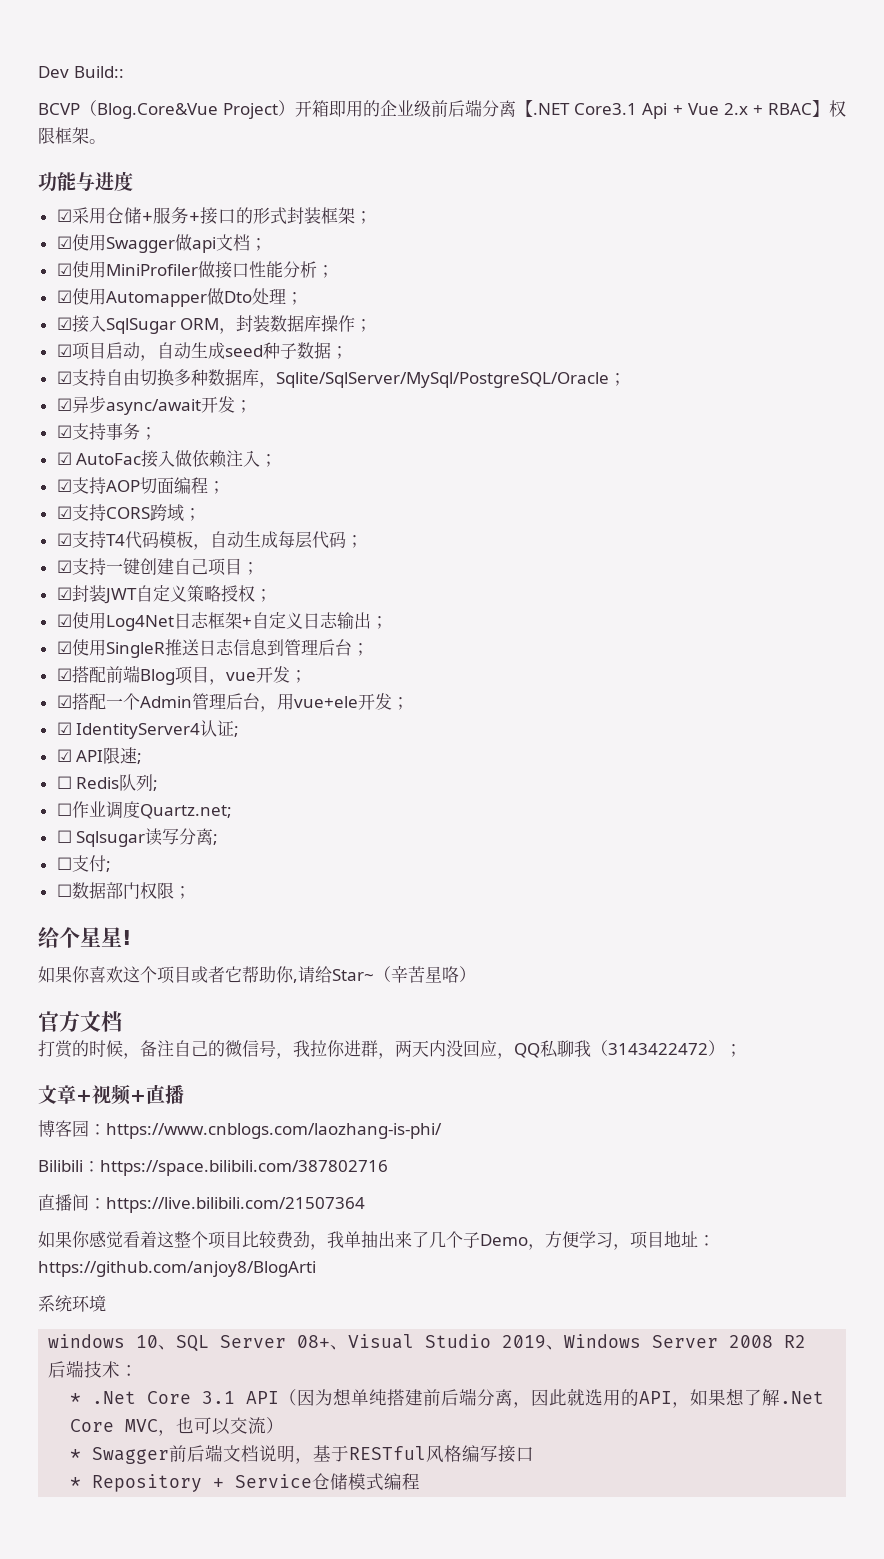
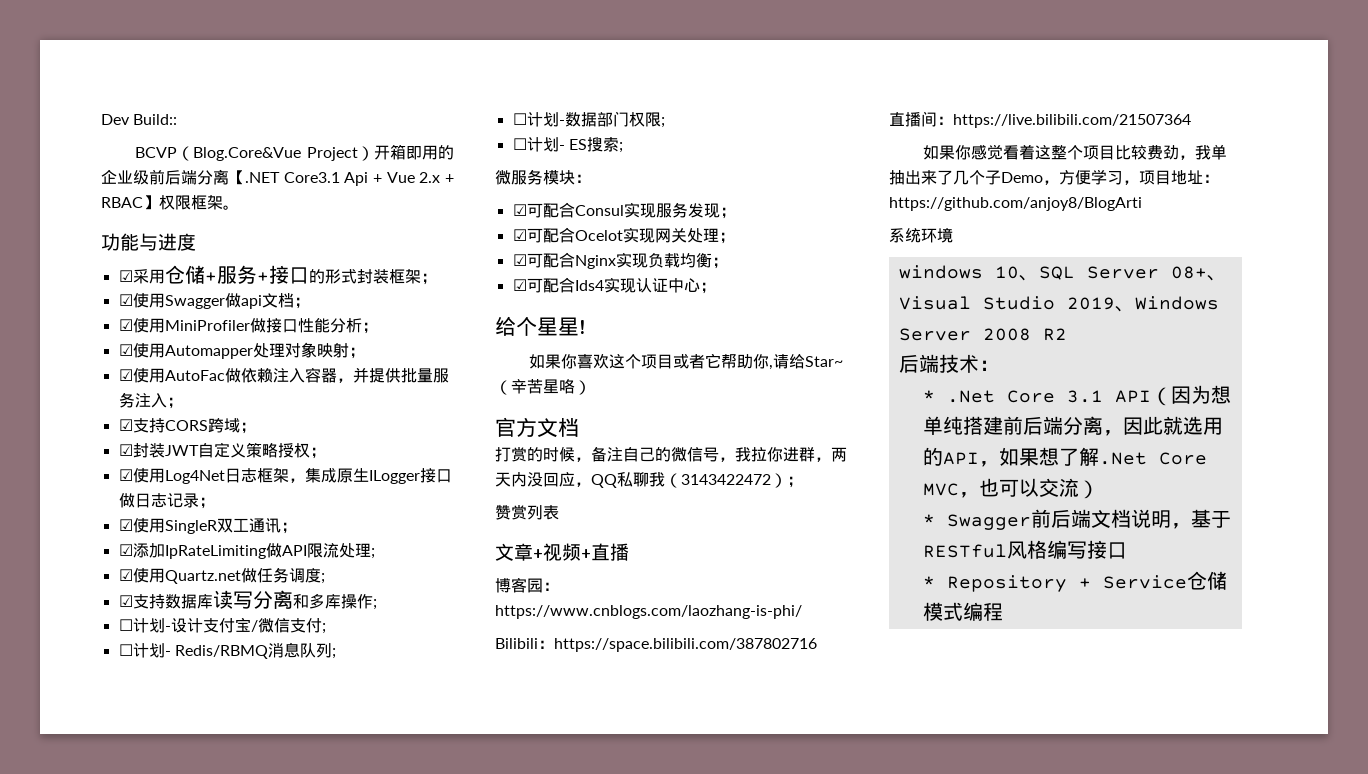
- ☑使用Automapper做Dto处理；
- ☑接入SqlSugar ORM，封装数据库操作；
- ☑项目启动，自动生成seed种子数据；
- ☑支持自由切换多种数据库，Sqlite/SqlServer/MySql/PostgreSQL/Oracle；
- ☑异步async/await开发；
- ☑支持事务；
- ☑ AutoFac接入做依赖注入；
- ☑支持AOP切面编程；
+ ☑使用Automapper处理对象映射；
+ ☑使用AutoFac做依赖注入容器，并提供批量服务注入；
- ☑支持T4代码模板，自动生成每层代码；
- ☑支持一键创建自己项目；
- ☑使用Log4Net日志框架+自定义日志输出；
- ☑使用SingleR推送日志信息到管理后台；
- ☑搭配前端Blog项目，vue开发；
- ☑搭配一个Admin管理后台，用vue+ele开发；
- ☑ IdentityServer4认证;
- ☑ API限速;
- ☐ Redis队列;
- ☐作业调度Quartz.net;
- ☐ Sqlsugar读写分离;
- ☐支付;
- ☐数据部门权限；
+ ☑使用Log4Net日志框架，集成原生ILogger接口做日志记录；
+ ☑使用SingleR双工通讯；
+ ☑添加IpRateLimiting做API限流处理;
+ ☑使用Quartz.net做任务调度;
+ ☑支持数据库读写分离和多库操作;
+ ☐计划-设计支付宝/微信支付;
+ ☐计划- Redis/RBMQ消息队列;
+ ☐计划-数据部门权限;
+ ☐计划- ES搜索;
+ 微服务模块：
+ ☑可配合Consul实现服务发现；
+ ☑可配合Ocelot实现网关处理；
+ ☑可配合Nginx实现负载均衡；
+ ☑可配合Ids4实现认证中心；
+ 赞赏列表

